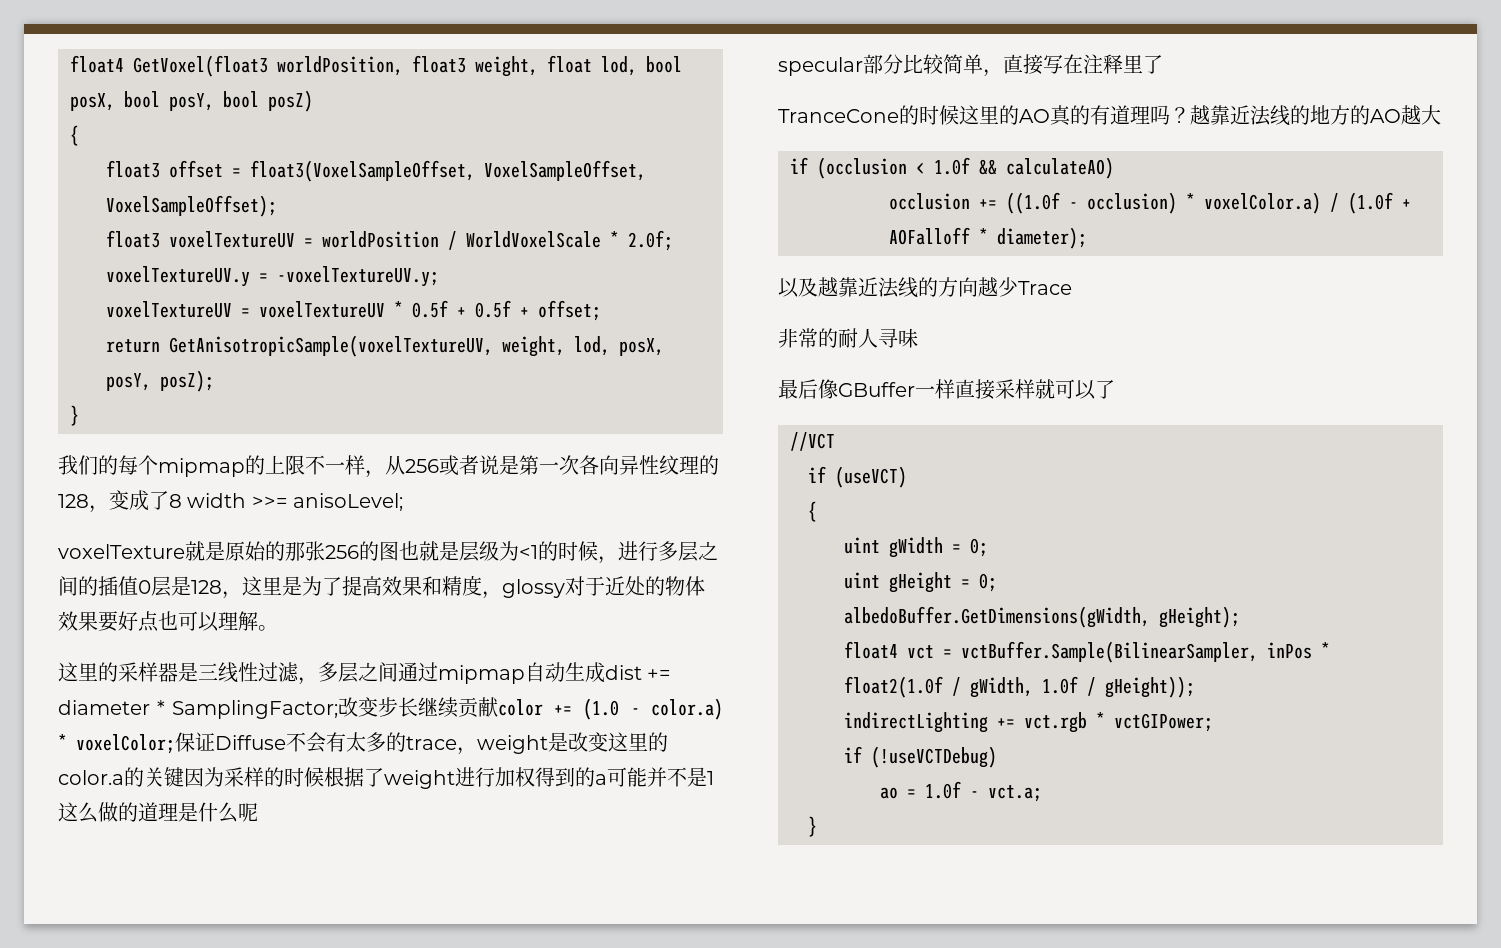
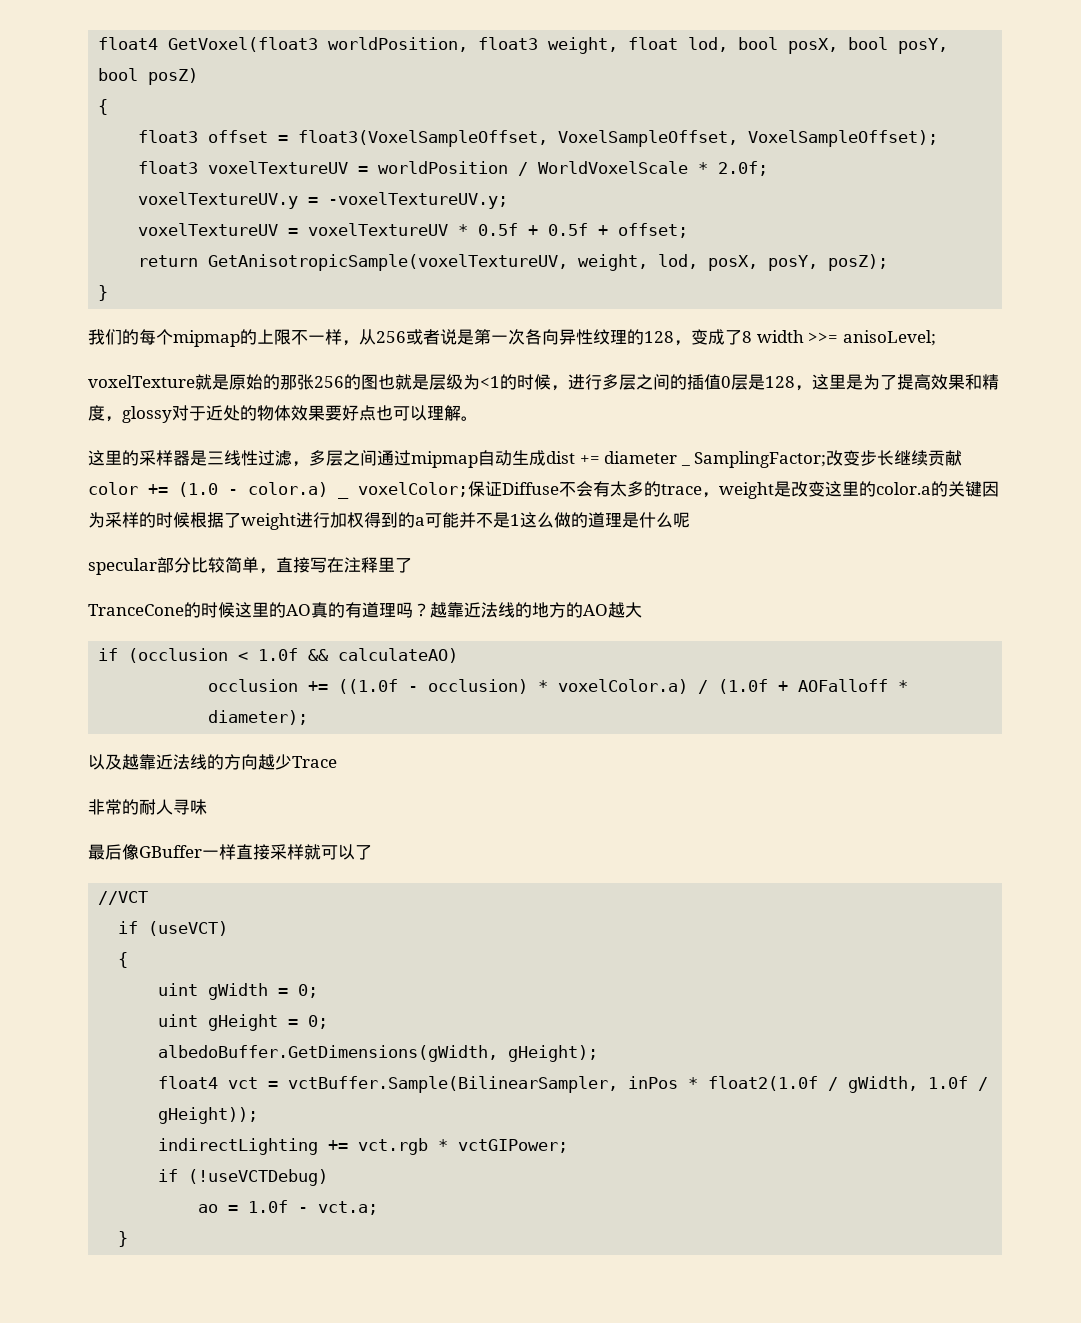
- 这里的采样器是三线性过滤，多层之间通过mipmap自动生成dist += diameter * SamplingFactor;改变步长继续贡献color += (1.0 - color.a) * voxelColor;保证Diffuse不会有太多的trace，weight是改变这里的color.a的关键因为采样的时候根据了weight进行加权得到的a可能并不是1这么做的道理是什么呢
+ 这里的采样器是三线性过滤，多层之间通过mipmap自动生成dist += diameter _ SamplingFactor;改变步长继续贡献color += (1.0 - color.a) _ voxelColor;保证Diffuse不会有太多的trace，weight是改变这里的color.a的关键因为采样的时候根据了weight进行加权得到的a可能并不是1这么做的道理是什么呢

